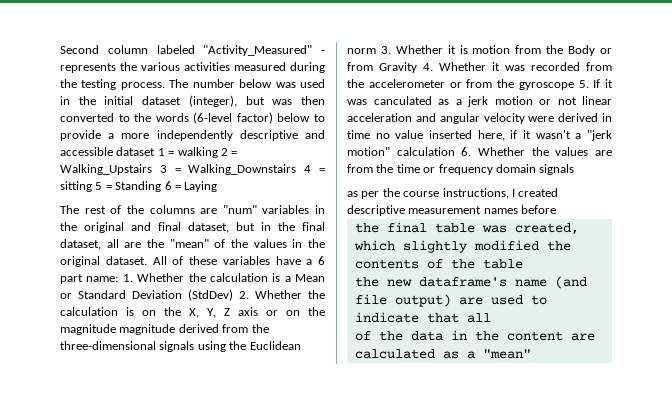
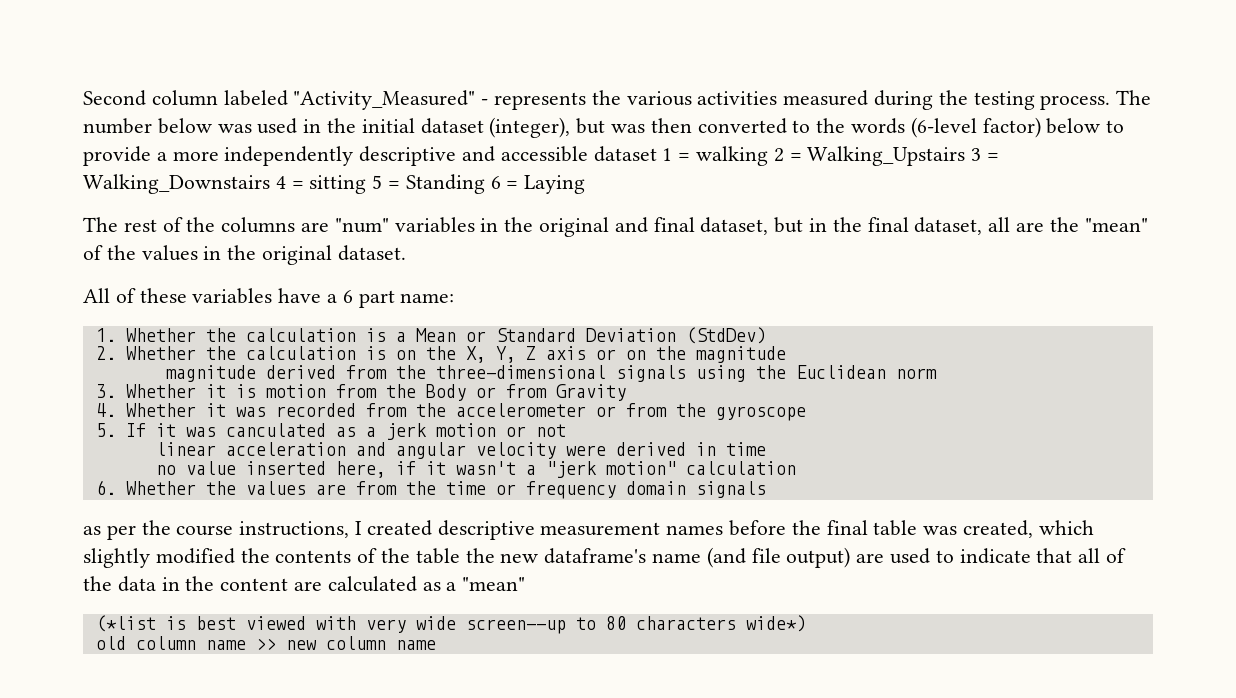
- The rest of the columns are "num" variables in the original and final dataset, but in the final dataset, all are the "mean" of the values in the original dataset. All of these variables have a 6 part name: 1. Whether the calculation is a Mean or Standard Deviation (StdDev) 2. Whether the calculation is on the X, Y, Z axis or on the magnitude magnitude derived from the three-dimensional signals using the Euclidean norm 3. Whether it is motion from the Body or from Gravity 4. Whether it was recorded from the accelerometer or from the gyroscope 5. If it was canculated as a jerk motion or not linear acceleration and angular velocity were derived in time no value inserted here, if it wasn't a "jerk motion" calculation 6. Whether the values are from the time or frequency domain signals
+ The rest of the columns are "num" variables in the original and final dataset, but in the final dataset, all are the "mean" of the values in the original dataset.
+ All of these variables have a 6 part name:
+ 1. Whether the calculation is a Mean or Standard Deviation (StdDev)
+ 2. Whether the calculation is on the X, Y, Z axis or on the magnitude
+ magnitude derived from the three-dimensional signals using the Euclidean norm
+ 3. Whether it is motion from the Body or from Gravity
+ 4. Whether it was recorded from the accelerometer or from the gyroscope
+ 5. If it was canculated as a jerk motion or not
+ linear acceleration and angular velocity were derived in time
+ no value inserted here, if it wasn't a "jerk motion" calculation
+ 6. Whether the values are from the time or frequency domain signals
- as per the course instructions, I created descriptive measurement names before
- the final table was created, which slightly modified the contents of the table
- the new dataframe's name (and file output) are used to indicate that all
- of the data in the content are calculated as a "mean"
+ as per the course instructions, I created descriptive measurement names before the final table was created, which slightly modified the contents of the table the new dataframe's name (and file output) are used to indicate that all of the data in the content are calculated as a "mean"
+ (*list is best viewed with very wide screen--up to 80 characters wide*)
+ old column name >> new column name

